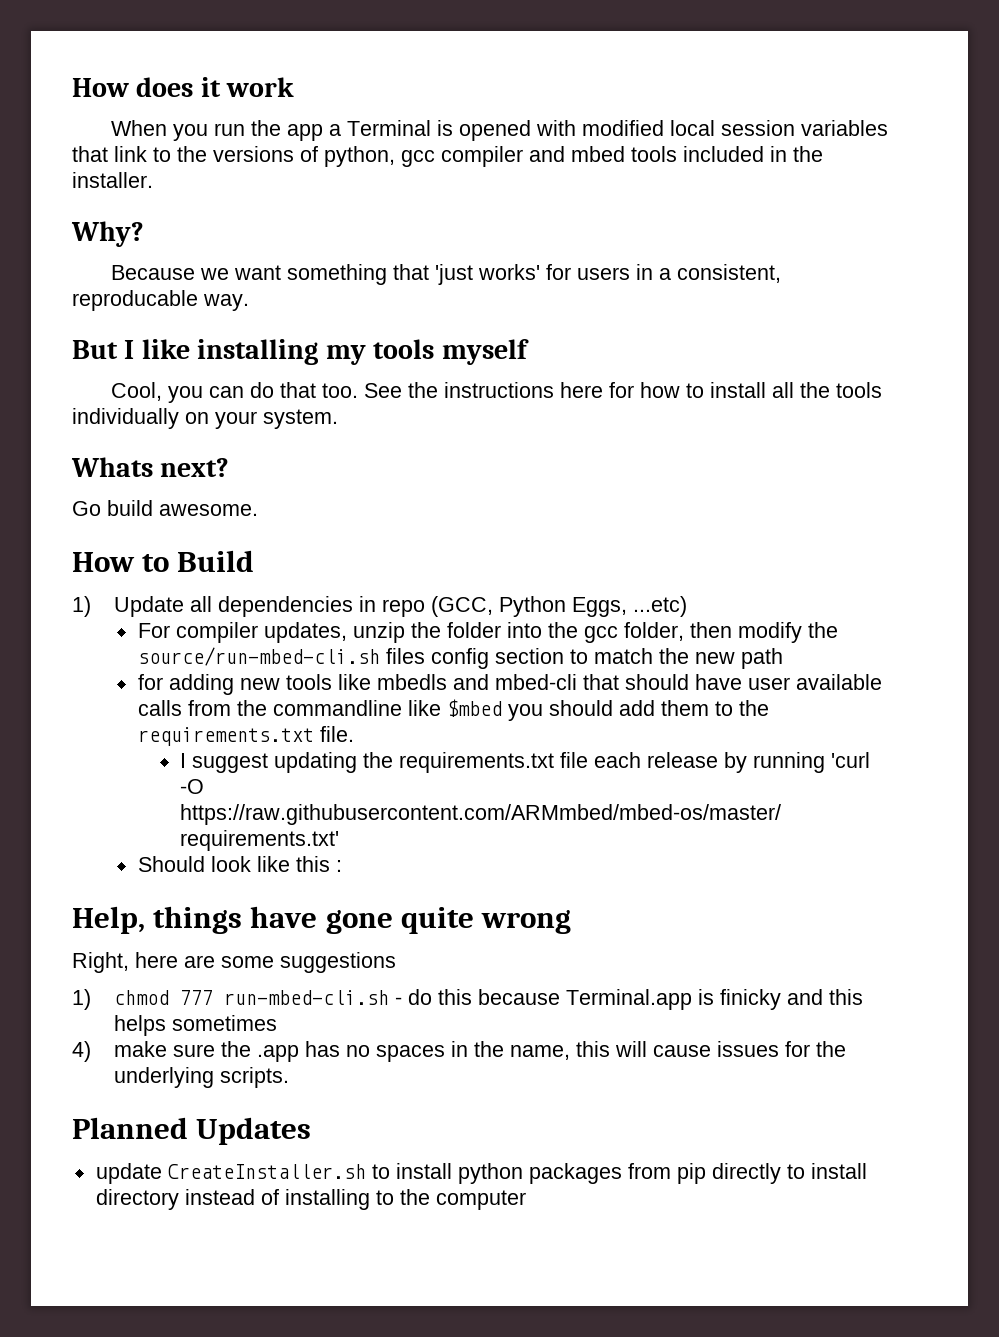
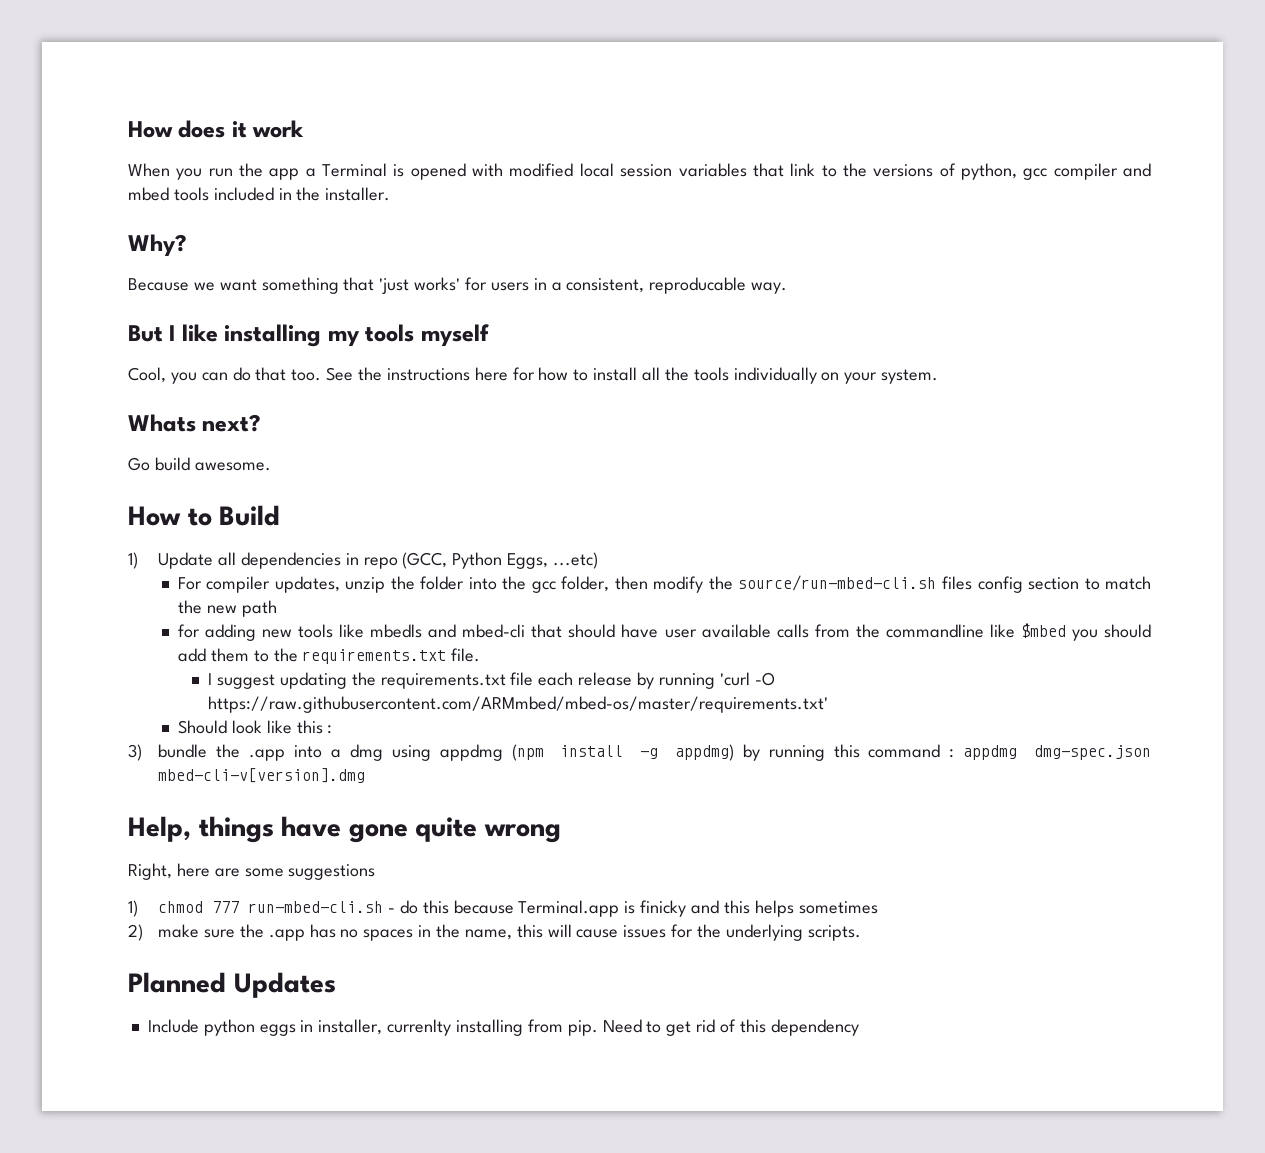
+ 3) bundle the .app into a dmg using appdmg (npm install -g appdmg) by running this command : appdmg dmg-spec.json mbed-cli-v[version].dmg
- 4) make sure the .app has no spaces in the name, this will cause issues for the underlying scripts.
+ 2) make sure the .app has no spaces in the name, this will cause issues for the underlying scripts.
- update CreateInstaller.sh to install python packages from pip directly to install directory instead of installing to the computer
+ Include python eggs in installer, currenlty installing from pip. Need to get rid of this dependency

